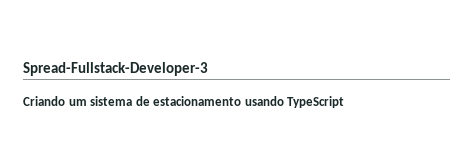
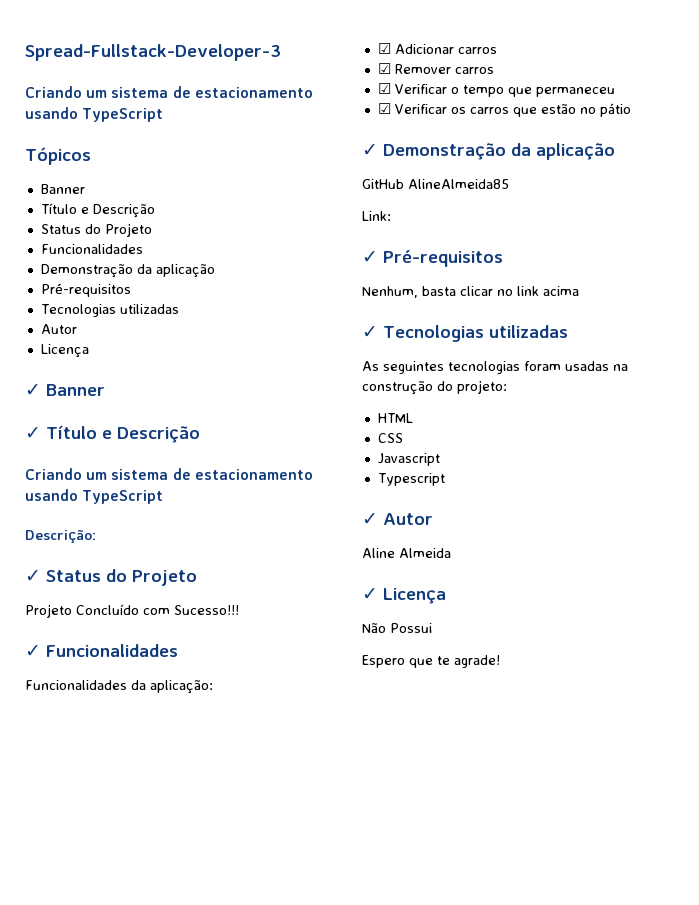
+ Tópicos
+ Banner
+ Título e Descrição
+ Status do Projeto
+ Funcionalidades
+ Demonstração da aplicação
+ Pré-requisitos
+ Tecnologias utilizadas
+ Autor
+ Licença
+ ✓ Banner
+ ✓ Título e Descrição
+ Criando um sistema de estacionamento usando TypeScript
+ Descrição:
+ ✓ Status do Projeto
+ Projeto Concluído com Sucesso!!!
+ ✓ Funcionalidades
+ Funcionalidades da aplicação:
+ ☑ Adicionar carros
+ ☑ Remover carros
+ ☑ Verificar o tempo que permaneceu
+ ☑ Verificar os carros que estão no pátio
+ ✓ Demonstração da aplicação
+ GitHub AlineAlmeida85
+ Link:
+ ✓ Pré-requisitos
+ Nenhum, basta clicar no link acima
+ ✓ Tecnologias utilizadas
+ As seguintes tecnologias foram usadas na construção do projeto:
+ HTML
+ CSS
+ Javascript
+ Typescript
+ ✓ Autor
+ Aline Almeida
+ ✓ Licença
+ Não Possui
+ Espero que te agrade!

